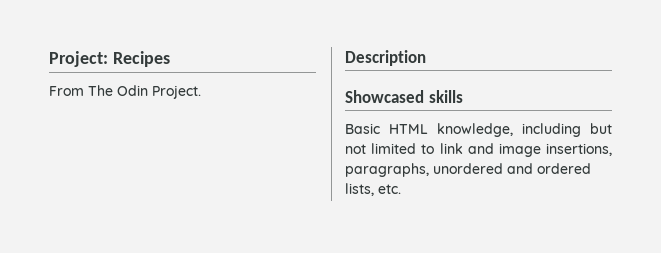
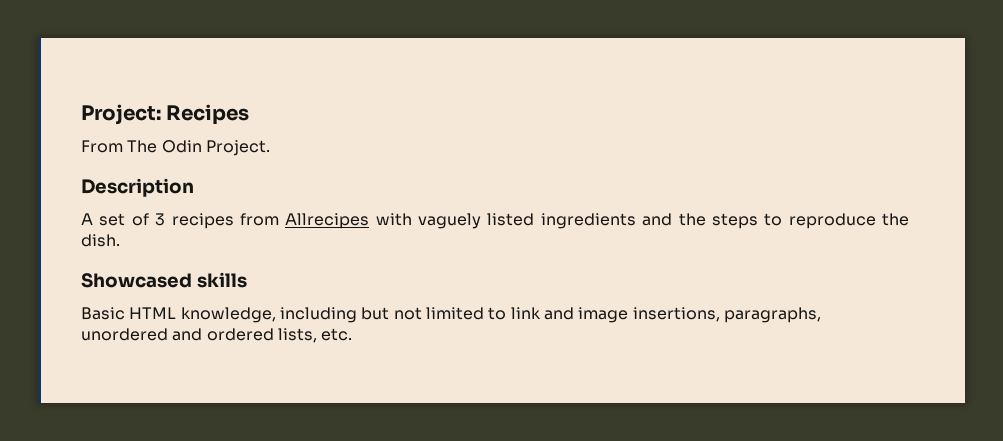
+ A set of 3 recipes from Allrecipes with vaguely listed ingredients and the steps to reproduce the dish.

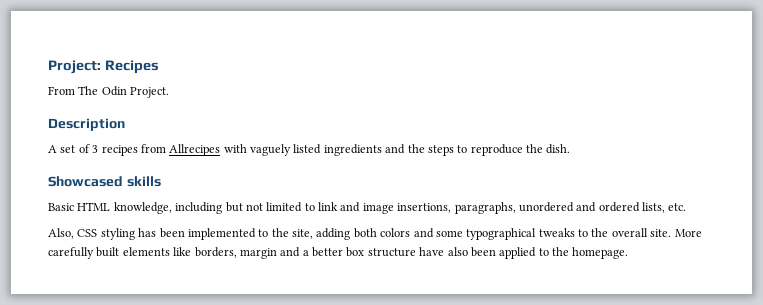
+ Also, CSS styling has been implemented to the site, adding both colors and some typographical tweaks to the overall site. More carefully built elements like borders, margin and a better box structure have also been applied to the homepage.

